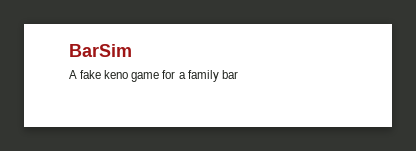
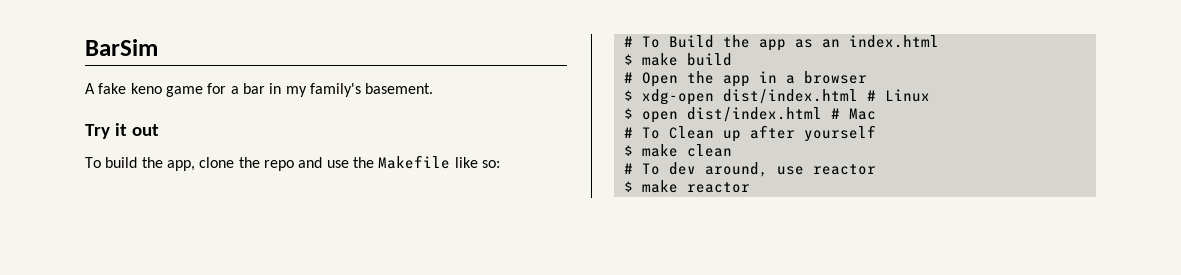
- A fake keno game for a family bar
+ A fake keno game for a bar in my family's basement.
+ Try it out
+ To build the app, clone the repo and use the Makefile like so:
+ # To Build the app as an index.html
+ $ make build
+ # Open the app in a browser
+ $ xdg-open dist/index.html # Linux
+ $ open dist/index.html # Mac
+ # To Clean up after yourself
+ $ make clean
+ # To dev around, use reactor
+ $ make reactor

